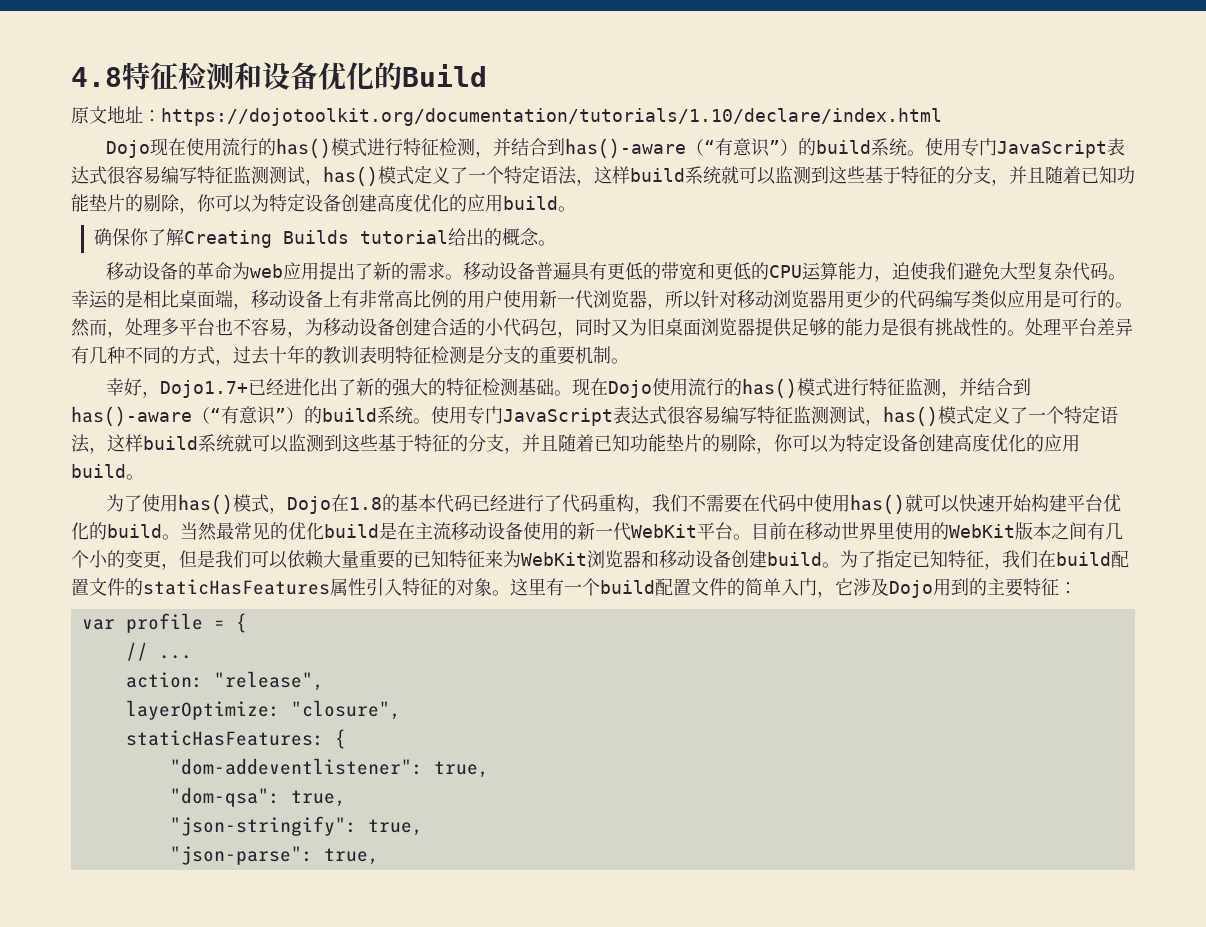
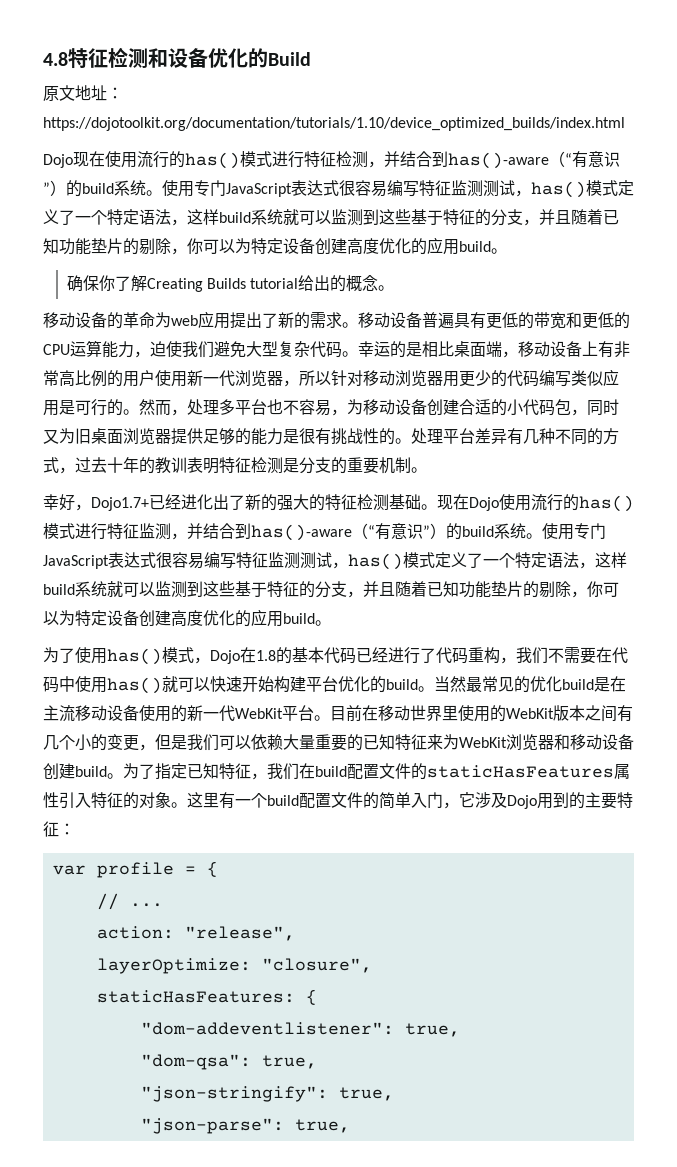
- 原文地址：https://dojotoolkit.org/documentation/tutorials/1.10/declare/index.html
+ 原文地址：https://dojotoolkit.org/documentation/tutorials/1.10/device_optimized_builds/index.html

